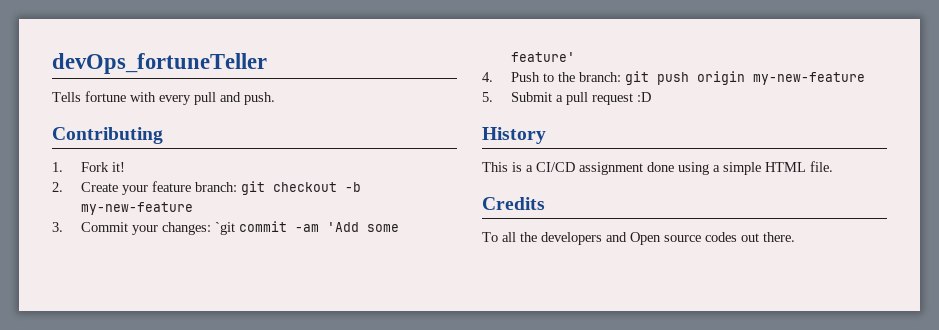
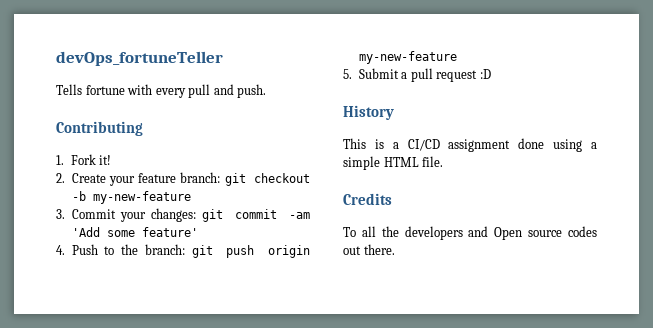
- 3. Commit your changes: `git commit -am 'Add some feature'
+ 3. Commit your changes: git commit -am 'Add some feature'

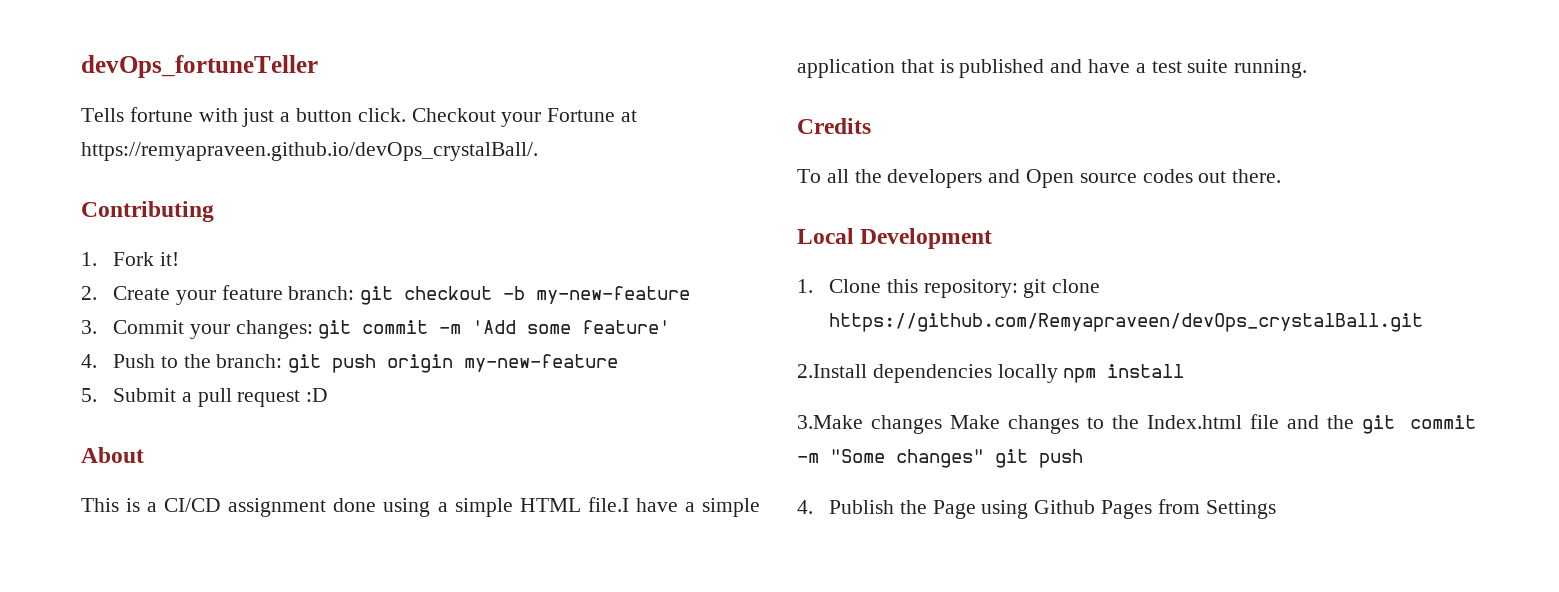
- Tells fortune with every pull and push.
+ Tells fortune with just a button click. Checkout your Fortune at https://remyapraveen.github.io/devOps_crystalBall/.
- 3. Commit your changes: git commit -am 'Add some feature'
+ 3. Commit your changes: git commit -m 'Add some feature'
- History
+ About
- This is a CI/CD assignment done using a simple HTML file.
+ This is a CI/CD assignment done using a simple HTML file.I have a simple application that is published and have a test suite running.
+ Local Development
+ 1. Clone this repository: git clone https://github.com/Remyapraveen/devOps_crystalBall.git
+ 2.Install dependencies locally npm install
+ 3.Make changes Make changes to the Index.html file and the git commit -m "Some changes" git push
+ 4. Publish the Page using Github Pages from Settings

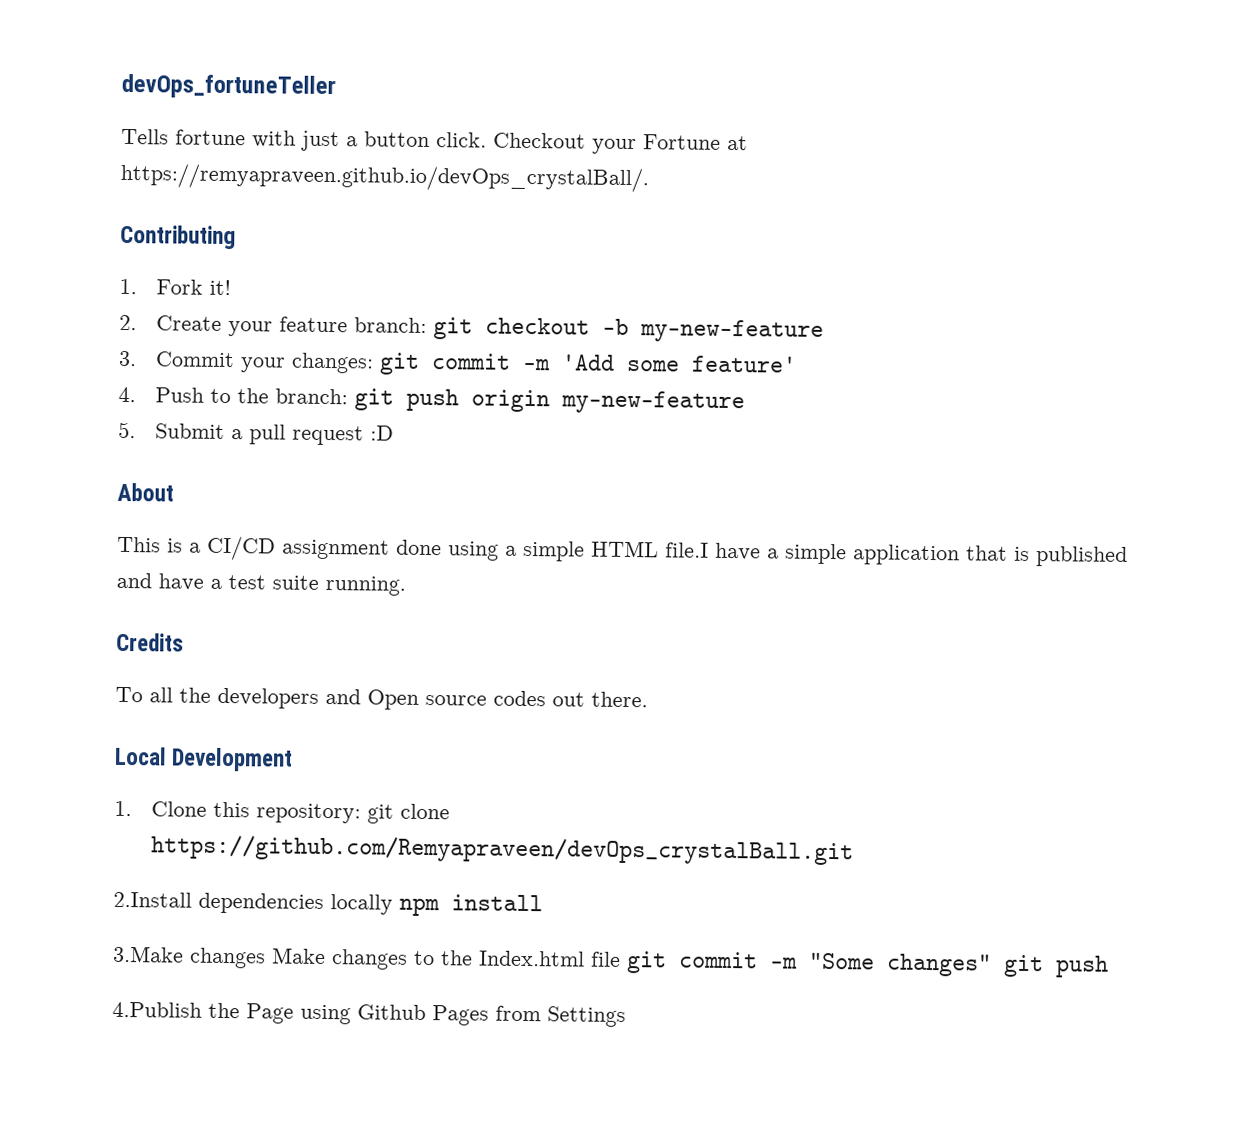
- 3.Make changes Make changes to the Index.html file and the git commit -m "Some changes" git push
+ 3.Make changes Make changes to the Index.html file git commit -m "Some changes" git push
- 4. Publish the Page using Github Pages from Settings
+ 4.Publish the Page using Github Pages from Settings

